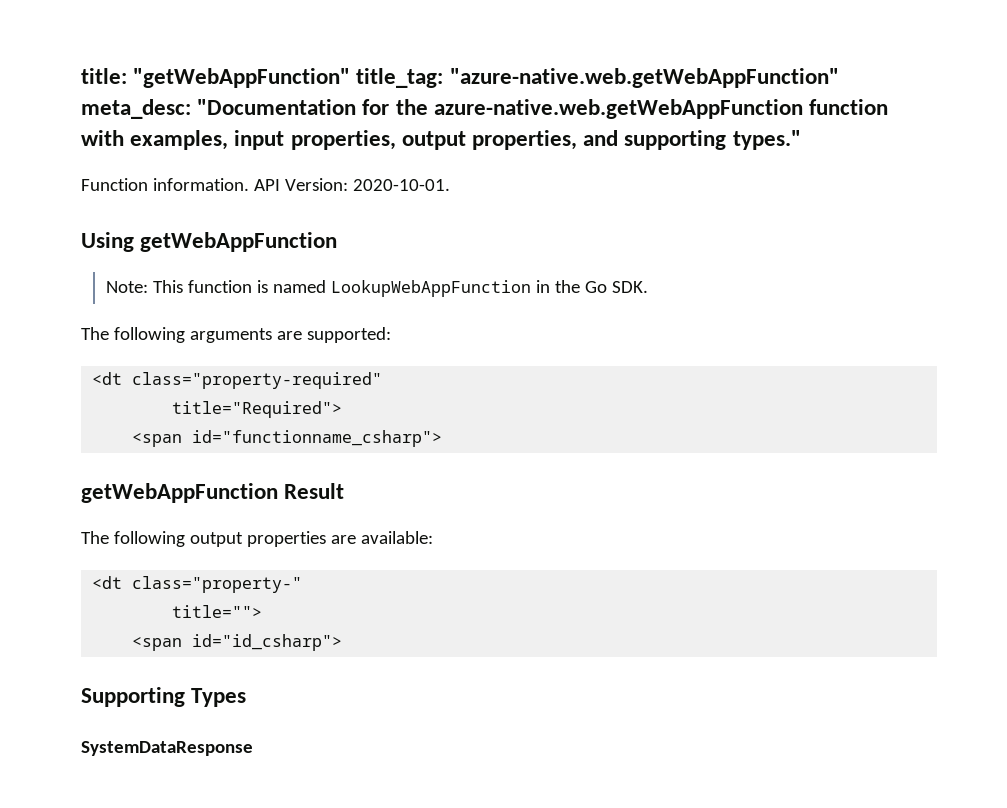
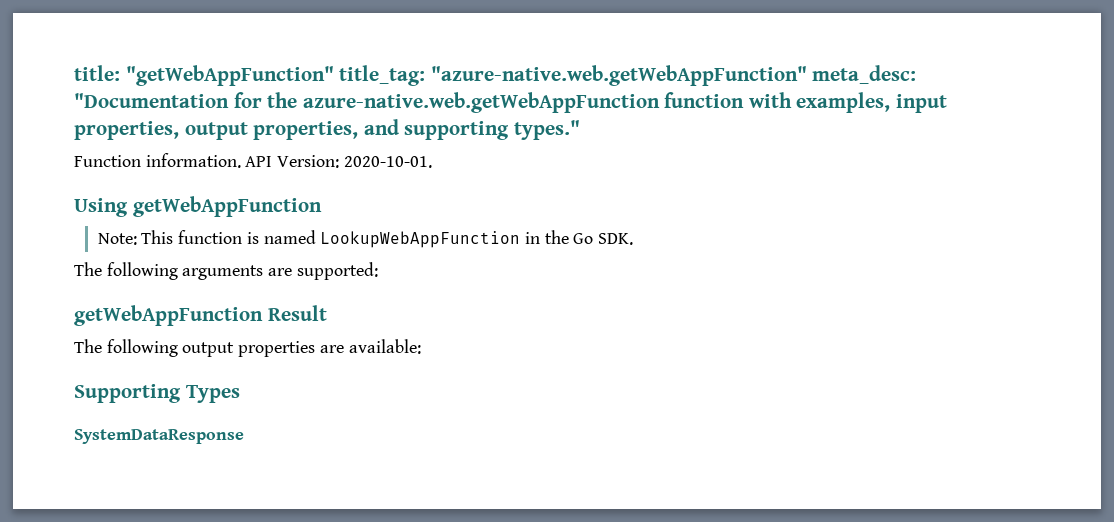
- <dt class="property-required"
- title="Required">
- <span id="functionname_csharp">
- <dt class="property-"
- title="">
- <span id="id_csharp">

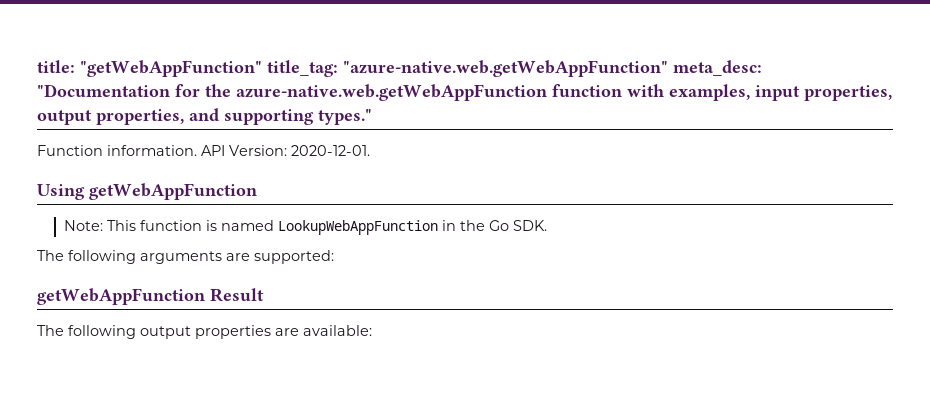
- API Version: 2020-10-01.
+ API Version: 2020-12-01.
- Supporting Types
- SystemDataResponse

